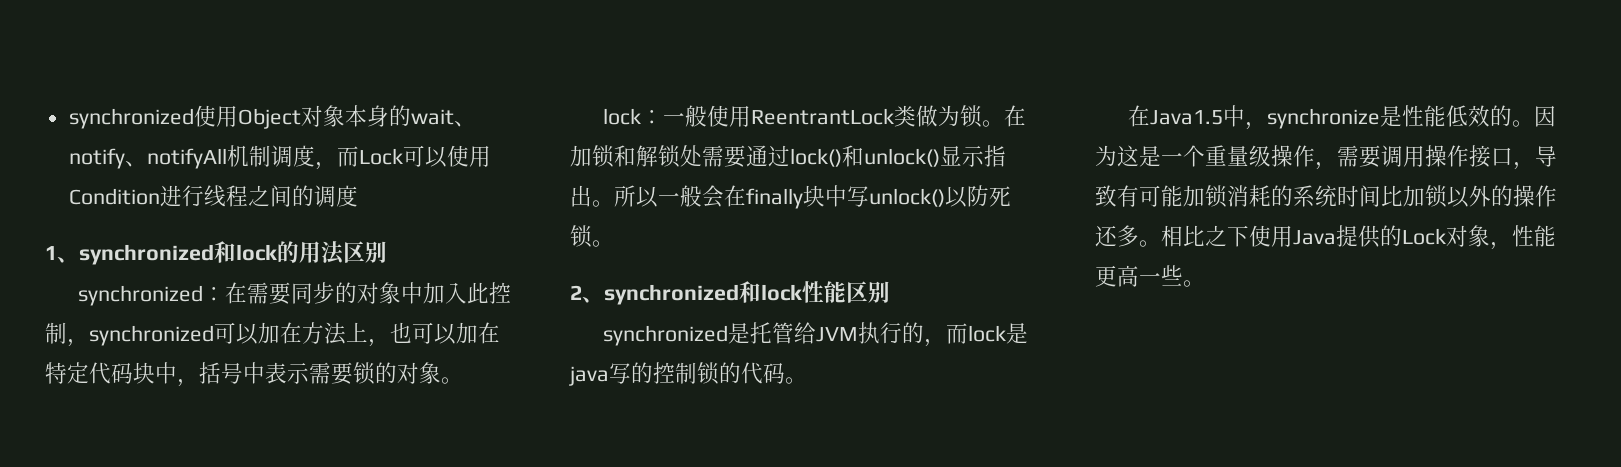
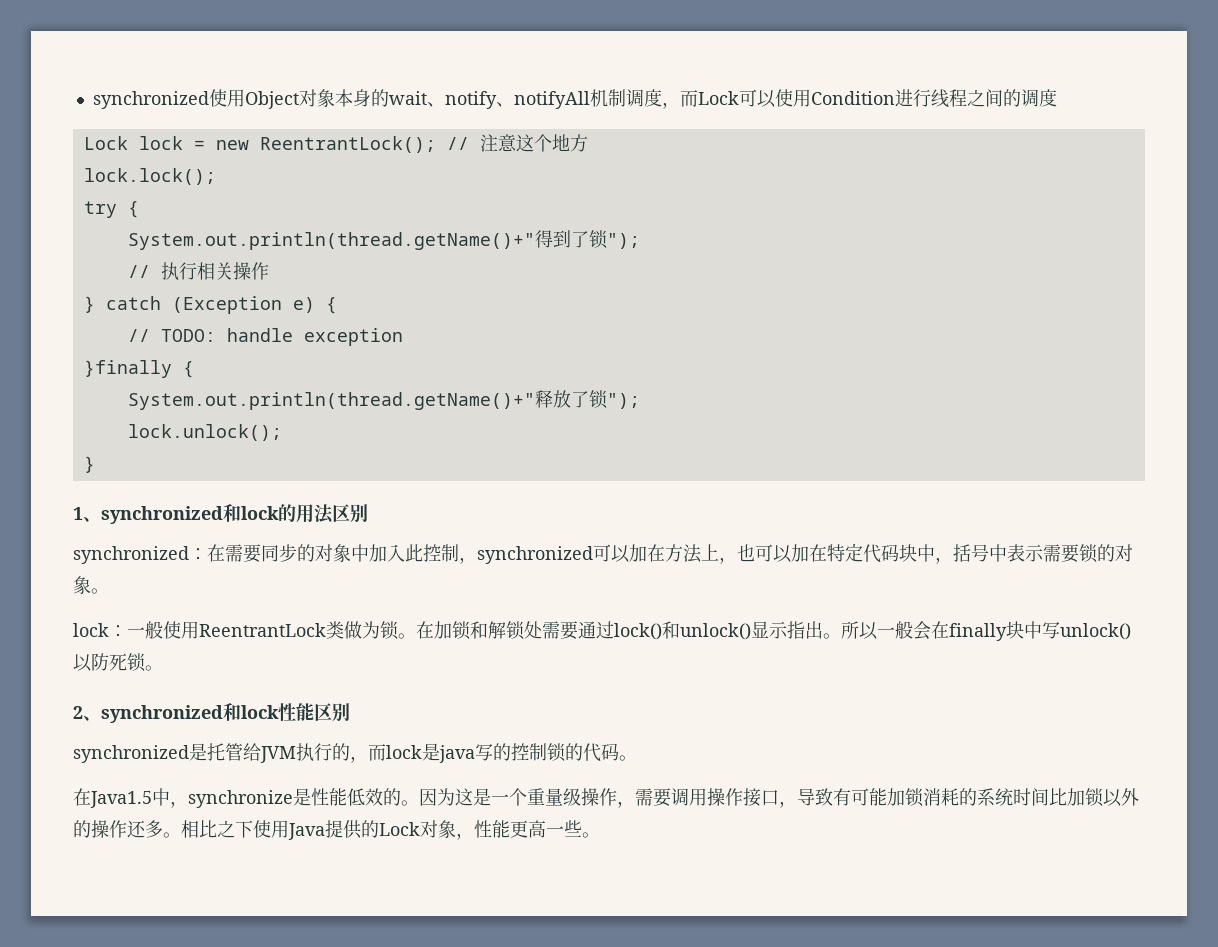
+ Lock lock = new ReentrantLock(); // 注意这个地方
+ lock.lock();
+ try {
+ System.out.println(thread.getName()+"得到了锁");
+ // 执行相关操作
+ } catch (Exception e) {
+ // TODO: handle exception
+ }finally {
+ System.out.println(thread.getName()+"释放了锁");
+ lock.unlock();
+ }

